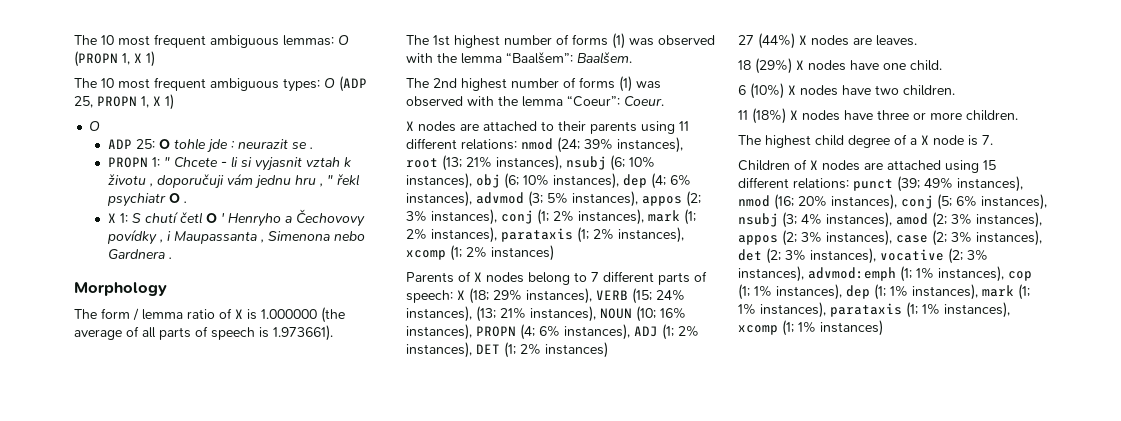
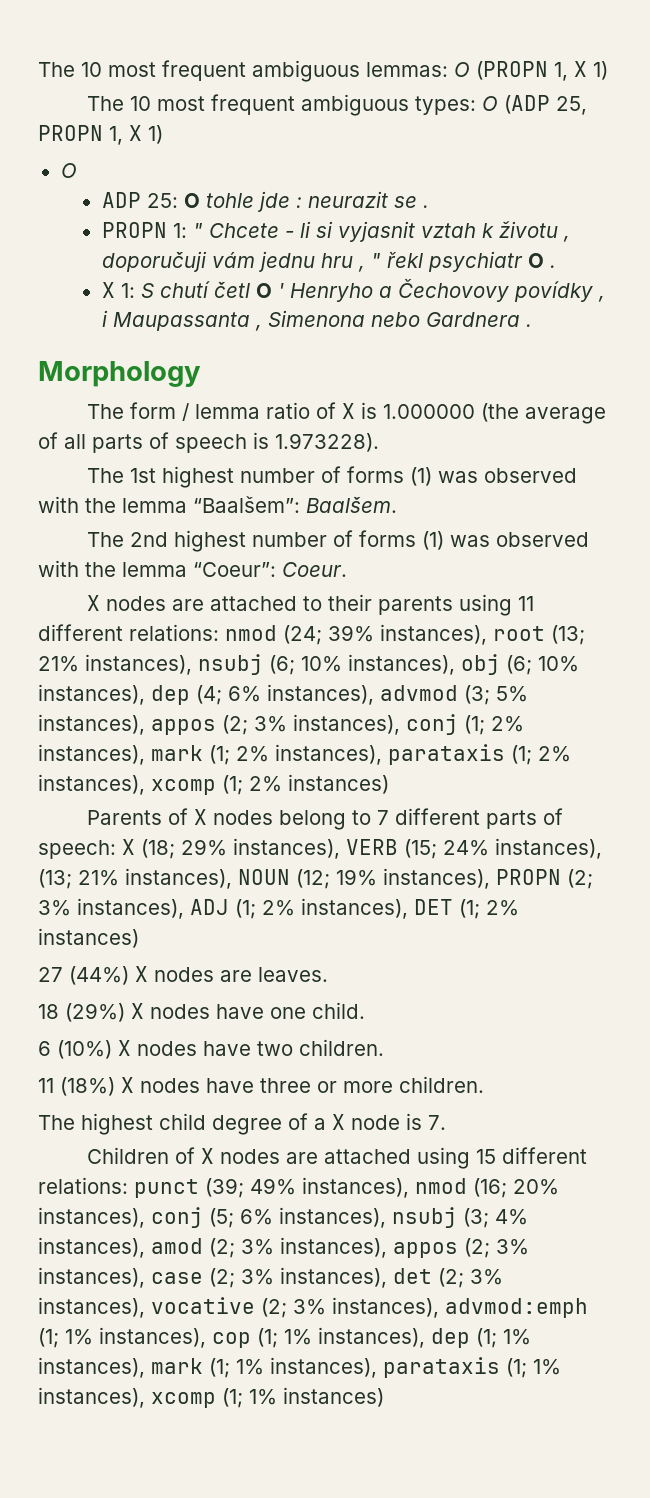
- The form / lemma ratio of X is 1.000000 (the average of all parts of speech is 1.973661).
+ The form / lemma ratio of X is 1.000000 (the average of all parts of speech is 1.973228).
- Parents of X nodes belong to 7 different parts of speech: X (18; 29% instances), VERB (15; 24% instances), (13; 21% instances), NOUN (10; 16% instances), PROPN (4; 6% instances), ADJ (1; 2% instances), DET (1; 2% instances)
+ Parents of X nodes belong to 7 different parts of speech: X (18; 29% instances), VERB (15; 24% instances), (13; 21% instances), NOUN (12; 19% instances), PROPN (2; 3% instances), ADJ (1; 2% instances), DET (1; 2% instances)

